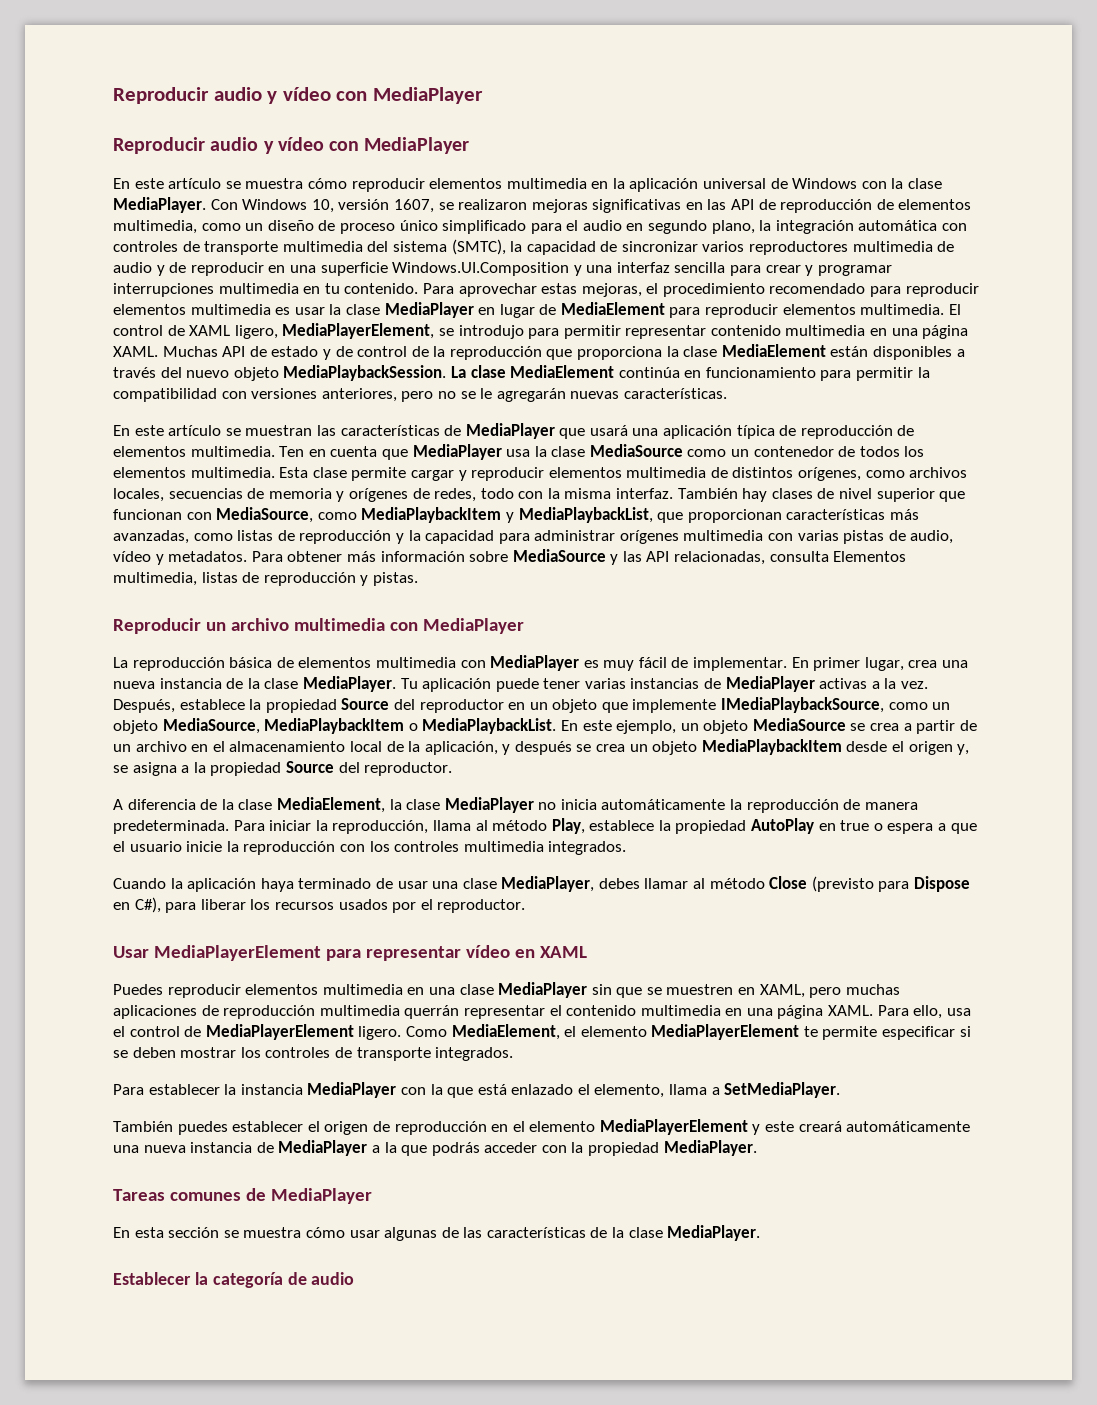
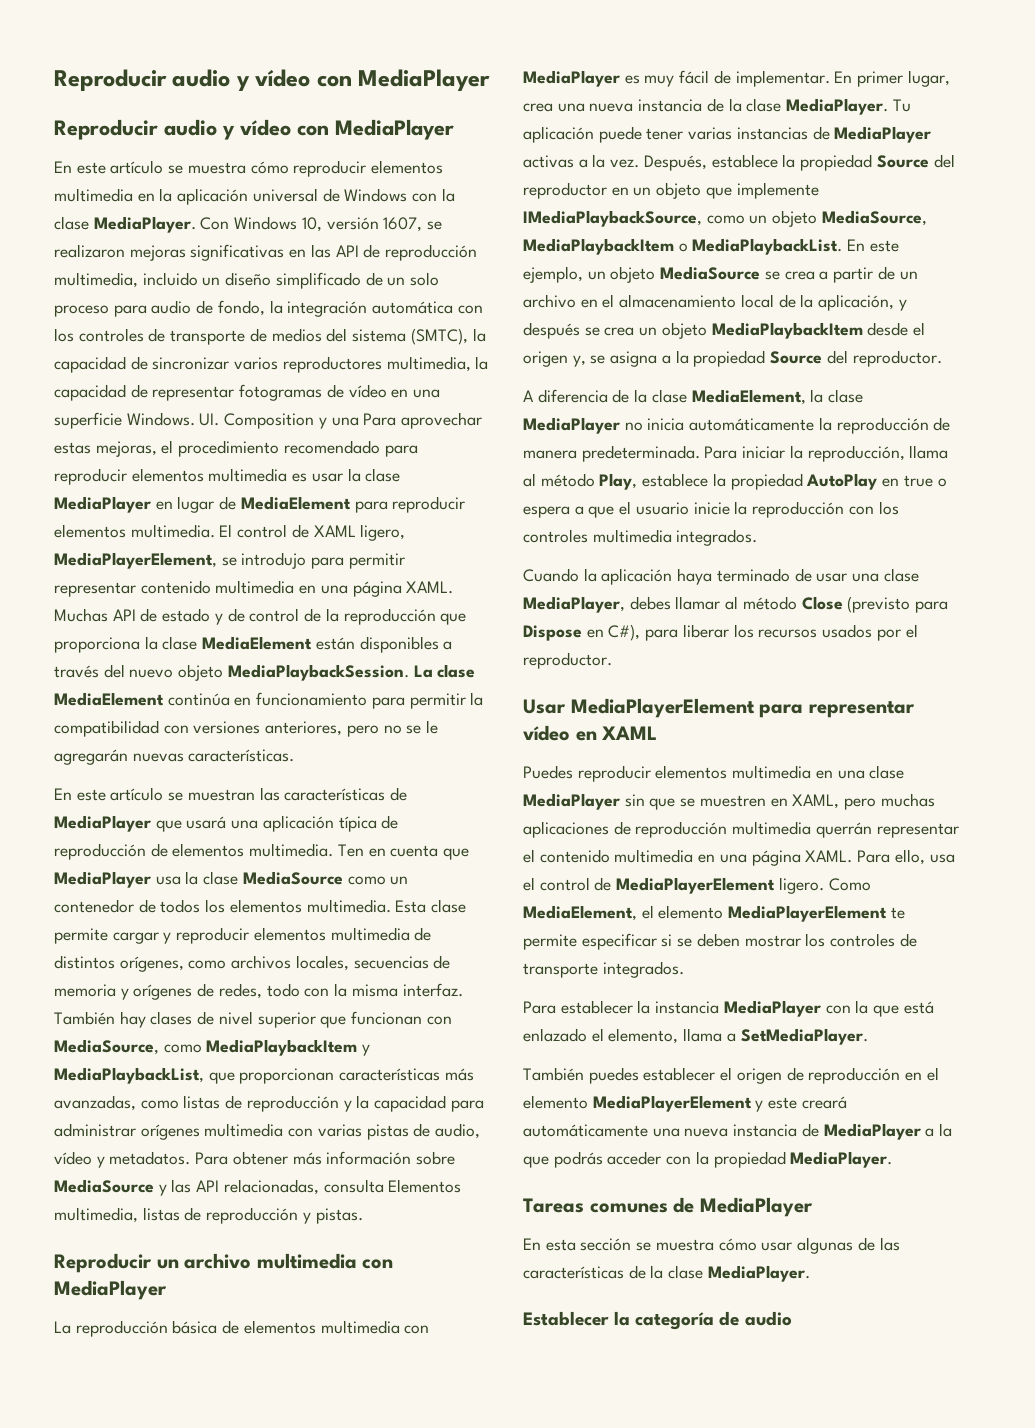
- Con Windows 10, versión 1607, se realizaron mejoras significativas en las API de reproducción de elementos multimedia, como un diseño de proceso único simplificado para el audio en segundo plano, la integración automática con controles de transporte multimedia del sistema (SMTC), la capacidad de sincronizar varios reproductores multimedia de audio y de reproducir en una superficie Windows.UI.Composition y una interfaz sencilla para crear y programar interrupciones multimedia en tu contenido. Para aprovechar estas mejoras, el procedimiento recomendado para reproducir elementos multimedia es usar la clase MediaPlayer en lugar de MediaElement para reproducir elementos multimedia.
+ Con Windows 10, versión 1607, se realizaron mejoras significativas en las API de reproducción multimedia, incluido un diseño simplificado de un solo proceso para audio de fondo, la integración automática con los controles de transporte de medios del sistema (SMTC), la capacidad de sincronizar varios reproductores multimedia, la capacidad de representar fotogramas de vídeo en una superficie Windows. UI. Composition y una Para aprovechar estas mejoras, el procedimiento recomendado para reproducir elementos multimedia es usar la clase MediaPlayer en lugar de MediaElement para reproducir elementos multimedia.

